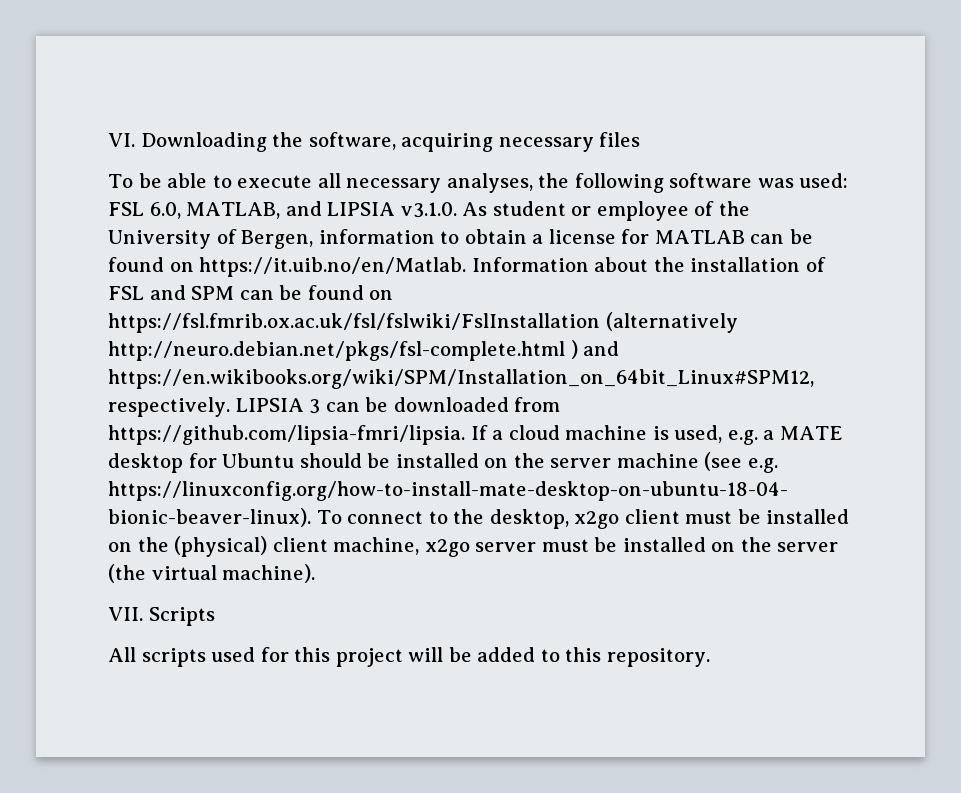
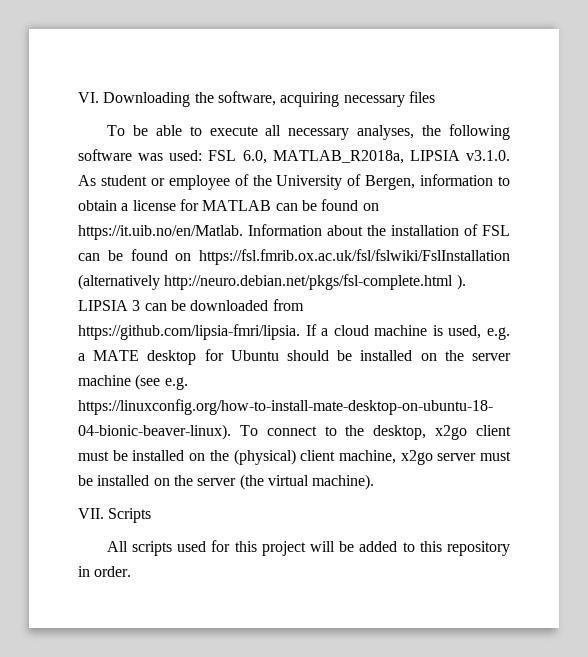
- To be able to execute all necessary analyses, the following software was used: FSL 6.0, MATLAB, and LIPSIA v3.1.0. As student or employee of the University of Bergen, information to obtain a license for MATLAB can be found on https://it.uib.no/en/Matlab. Information about the installation of FSL and SPM can be found on https://fsl.fmrib.ox.ac.uk/fsl/fslwiki/FslInstallation (alternatively http://neuro.debian.net/pkgs/fsl-complete.html ) and https://en.wikibooks.org/wiki/SPM/Installation_on_64bit_Linux#SPM12, respectively.
+ To be able to execute all necessary analyses, the following software was used: FSL 6.0, MATLAB_R2018a, LIPSIA v3.1.0. As student or employee of the University of Bergen, information to obtain a license for MATLAB can be found on https://it.uib.no/en/Matlab. Information about the installation of FSL can be found on https://fsl.fmrib.ox.ac.uk/fsl/fslwiki/FslInstallation (alternatively http://neuro.debian.net/pkgs/fsl-complete.html ).
- All scripts used for this project will be added to this repository.
+ All scripts used for this project will be added to this repository in order.

